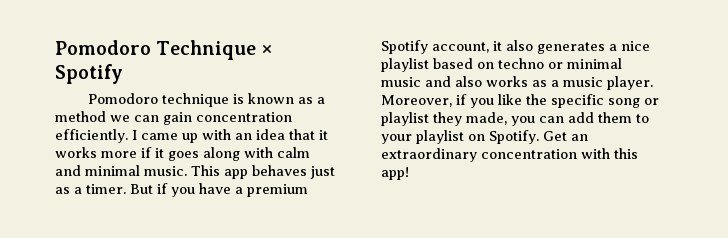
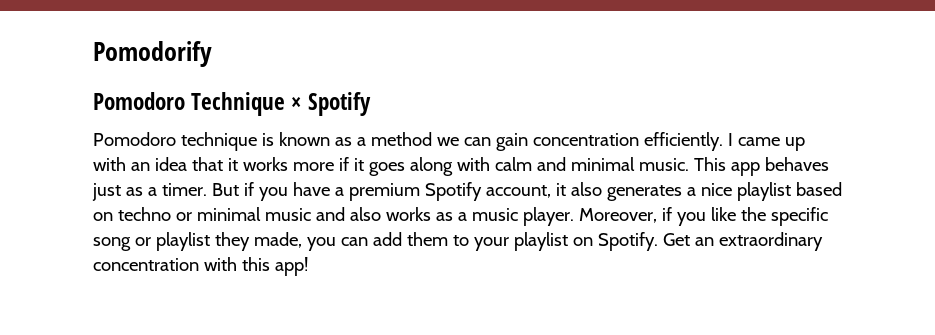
+ Pomodorify

